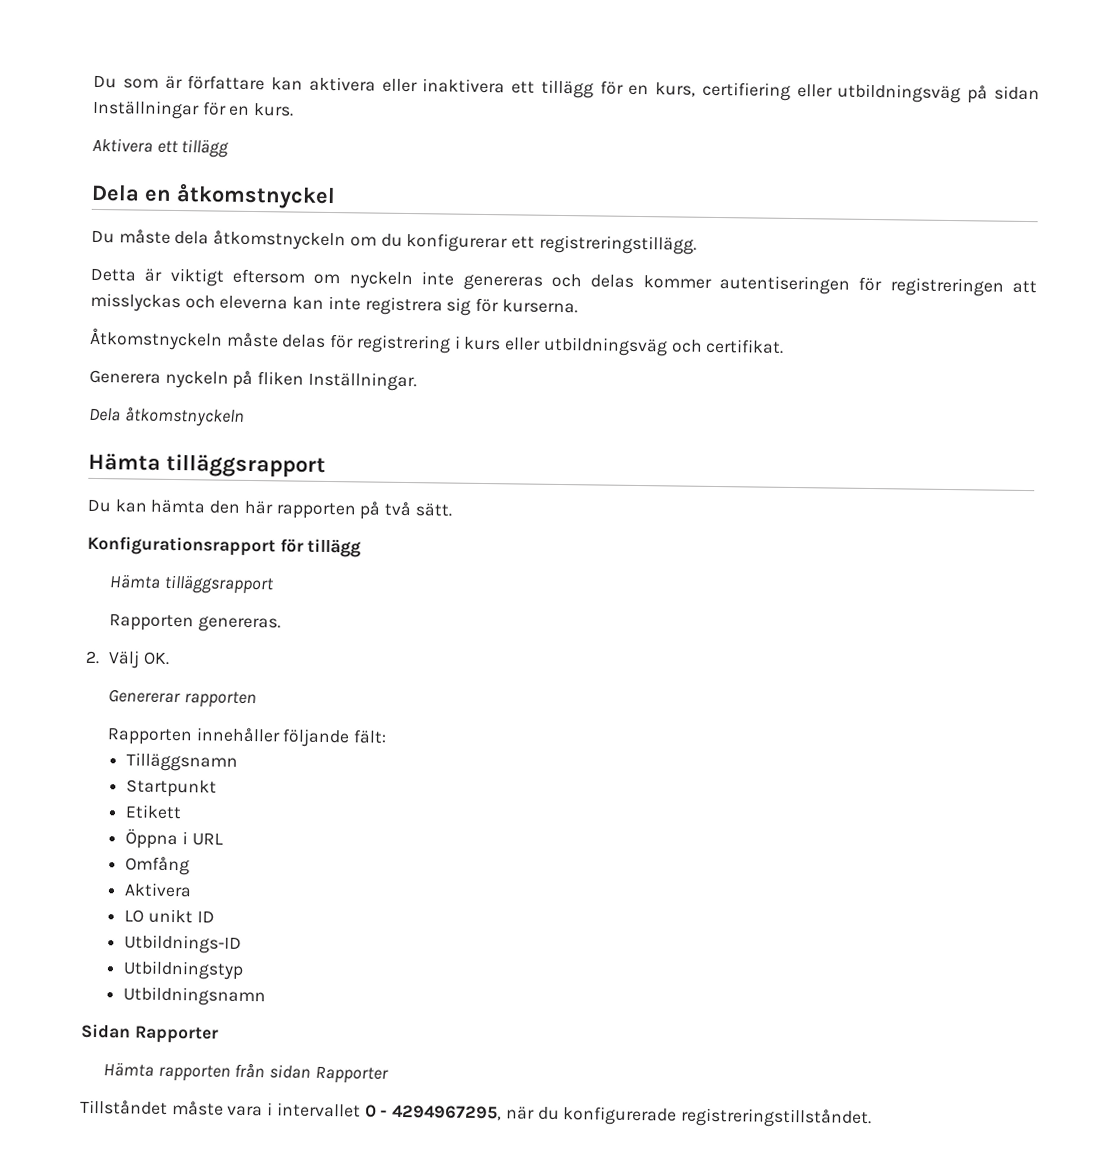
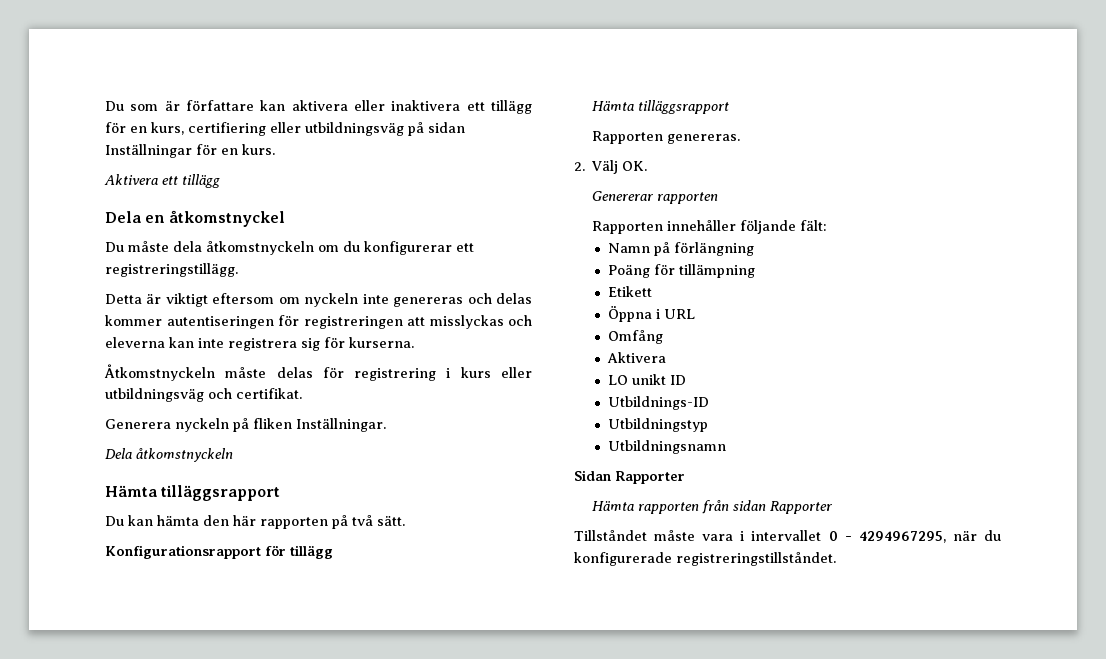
- Tilläggsnamn
- Startpunkt
+ Namn på förlängning
+ Poäng för tillämpning

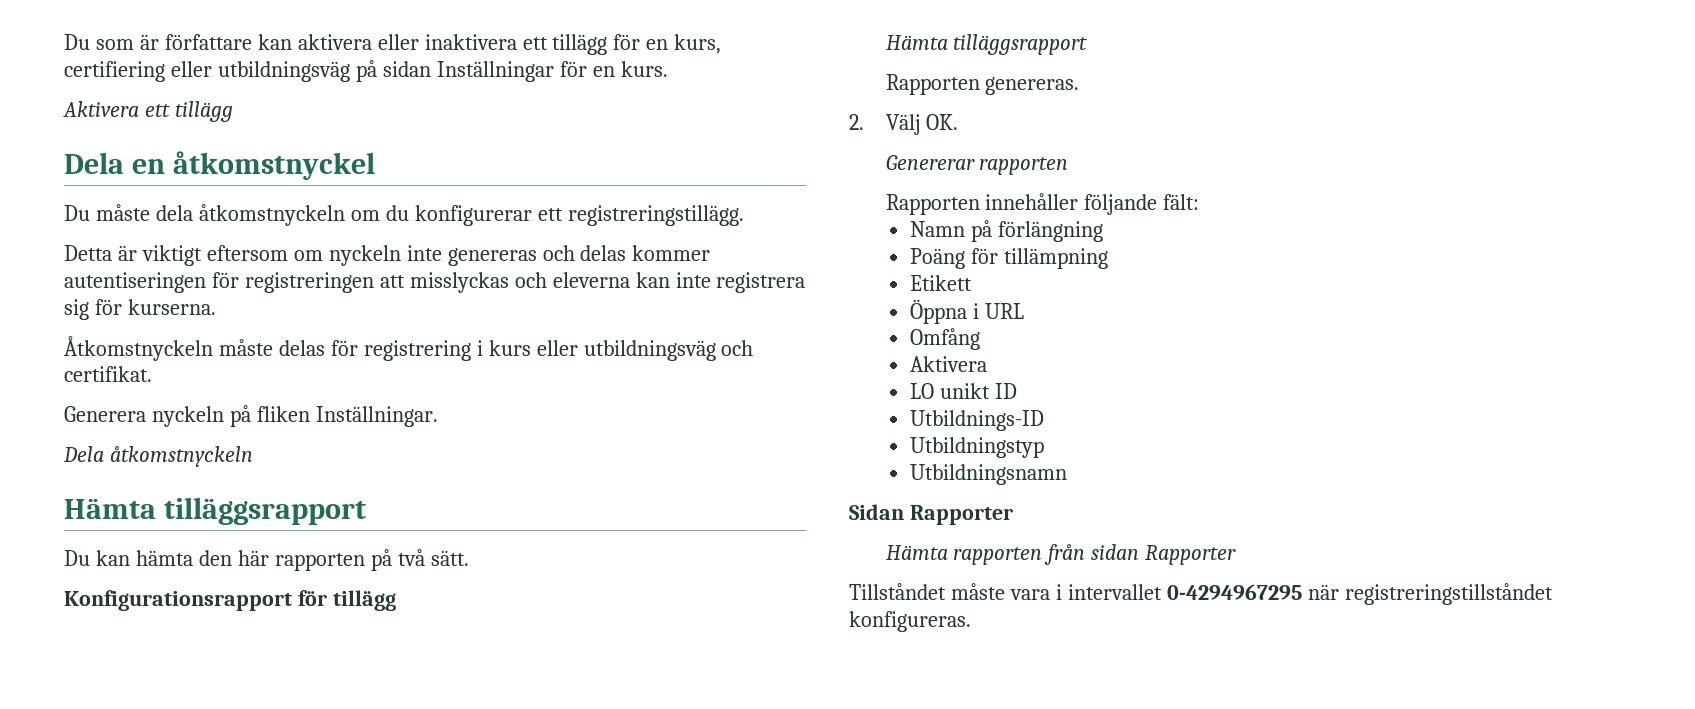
- Tillståndet måste vara i intervallet 0 - 4294967295, när du konfigurerade registreringstillståndet.
+ Tillståndet måste vara i intervallet 0-4294967295 när registreringstillståndet konfigureras.

